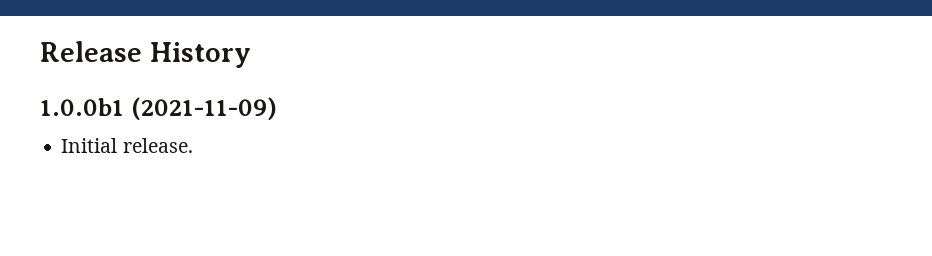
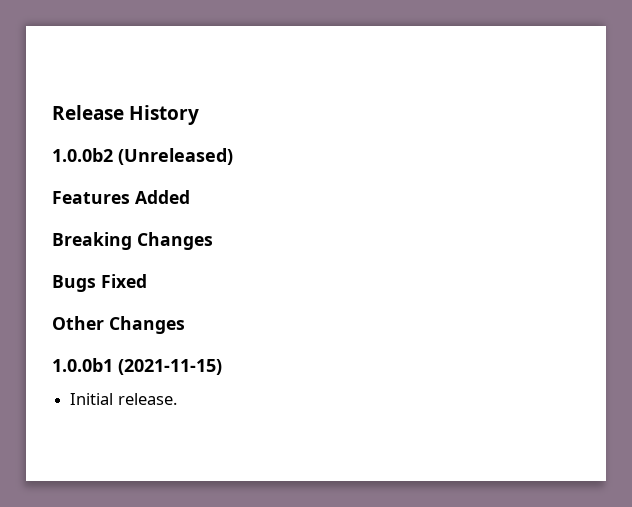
+ 1.0.0b2 (Unreleased)
+ Features Added
+ Breaking Changes
+ Bugs Fixed
+ Other Changes
- 1.0.0b1 (2021-11-09)
+ 1.0.0b1 (2021-11-15)

